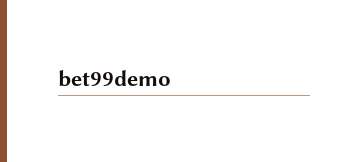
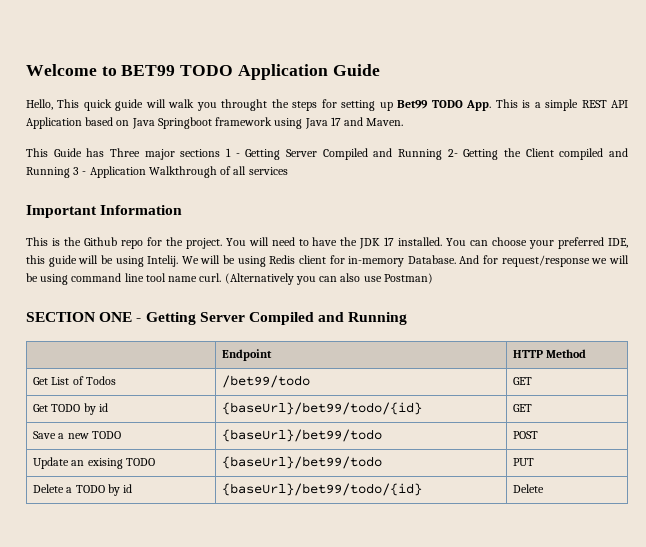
- bet99demo
+ Welcome to BET99 TODO Application Guide
+ Hello, This quick guide will walk you throught the steps for setting up Bet99 TODO App. This is a simple REST API Application based on Java Springboot framework using Java 17 and Maven.
+ This Guide has Three major sections 1 - Getting Server Compiled and Running 2- Getting the Client compiled and Running 3 - Application Walkthrough of all services
+ Important Information
+ This is the Github repo for the project. You will need to have the JDK 17 installed. You can choose your preferred IDE, this guide will be using Intelij. We will be using Redis client for in-memory Database. And for request/response we will be using command line tool name curl. (Alternatively you can also use Postman)
+ SECTION ONE - Getting Server Compiled and Running
+ | Endpoint | HTTP Method
+ Get List of Todos | /bet99/todo | GET
+ Get TODO by id | {baseUrl}/bet99/todo/{id} | GET
+ Save a new TODO | {baseUrl}/bet99/todo | POST
+ Update an exising TODO | {baseUrl}/bet99/todo | PUT
+ Delete a TODO by id | {baseUrl}/bet99/todo/{id} | Delete

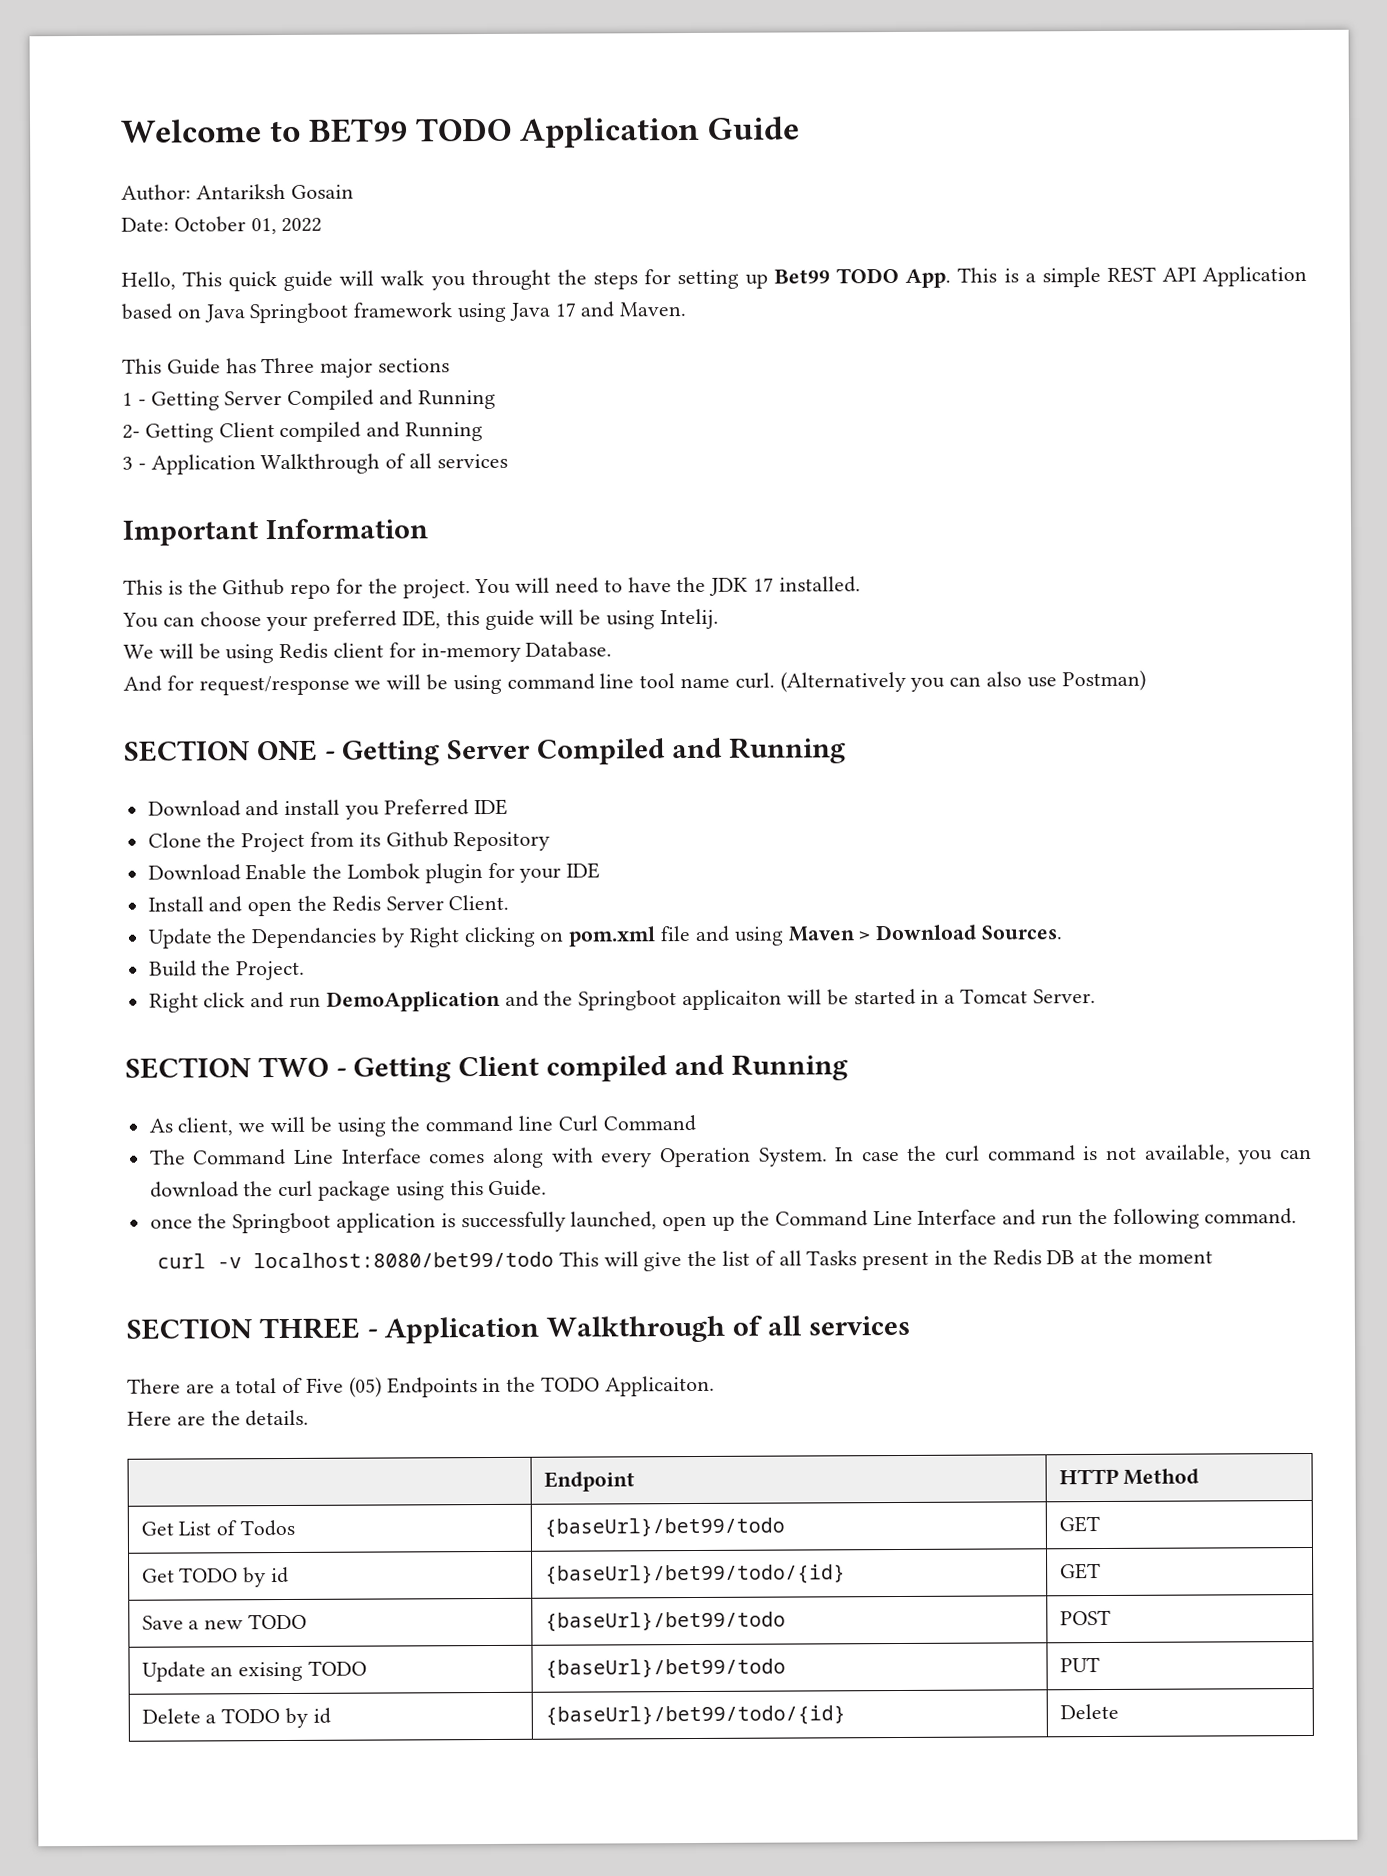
+ Author: Antariksh Gosain
+ Date: October 01, 2022
- This Guide has Three major sections 1 - Getting Server Compiled and Running 2- Getting the Client compiled and Running 3 - Application Walkthrough of all services
+ This Guide has Three major sections
+ 1 - Getting Server Compiled and Running
+ 2- Getting Client compiled and Running
+ 3 - Application Walkthrough of all services
- You will need to have the JDK 17 installed. You can choose your preferred IDE, this guide will be using Intelij. We will be using Redis client for in-memory Database. And for request/response we will be using command line tool name curl.
+ You will need to have the JDK 17 installed.
+ You can choose your preferred IDE, this guide will be using Intelij.
+ We will be using Redis client for in-memory Database.
+ And for request/response we will be using command line tool name curl.
+ Download and install you Preferred IDE
+ Clone the Project from its Github Repository
+ Download Enable the Lombok plugin for your IDE
+ Install and open the Redis Server Client.
+ Update the Dependancies by Right clicking on pom.xml file and using Maven > Download Sources.
+ Build the Project.
+ Right click and run DemoApplication and the Springboot applicaiton will be started in a Tomcat Server.
+ SECTION TWO - Getting Client compiled and Running
+ As client, we will be using the command line Curl Command
+ The Command Line Interface comes along with every Operation System. In case the curl command is not available, you can download the curl package using this Guide.
+ once the Springboot application is successfully launched, open up the Command Line Interface and run the following command.
+ curl -v localhost:8080/bet99/todo This will give the list of all Tasks present in the Redis DB at the moment
+ SECTION THREE - Application Walkthrough of all services
+ There are a total of Five (05) Endpoints in the TODO Applicaiton.
+ Here are the details.
- Get List of Todos | /bet99/todo | GET
+ Get List of Todos | {baseUrl}/bet99/todo | GET

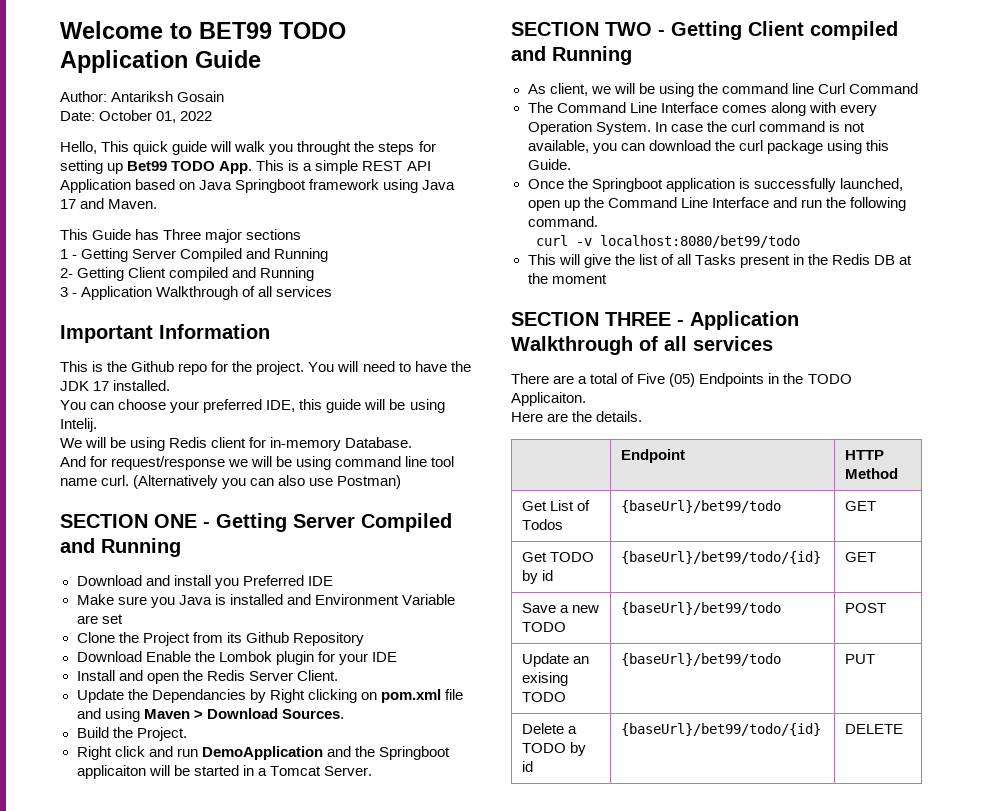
+ Make sure you Java is installed and Environment Variable are set
- once the Springboot application is successfully launched, open up the Command Line Interface and run the following command.
+ Once the Springboot application is successfully launched, open up the Command Line Interface and run the following command.
- curl -v localhost:8080/bet99/todo This will give the list of all Tasks present in the Redis DB at the moment
+ curl -v localhost:8080/bet99/todo
+ This will give the list of all Tasks present in the Redis DB at the moment
- Delete a TODO by id | {baseUrl}/bet99/todo/{id} | Delete
+ Delete a TODO by id | {baseUrl}/bet99/todo/{id} | DELETE

